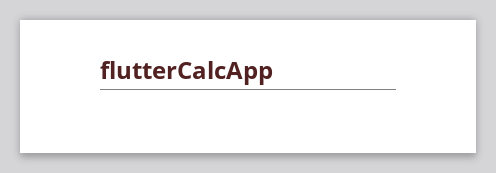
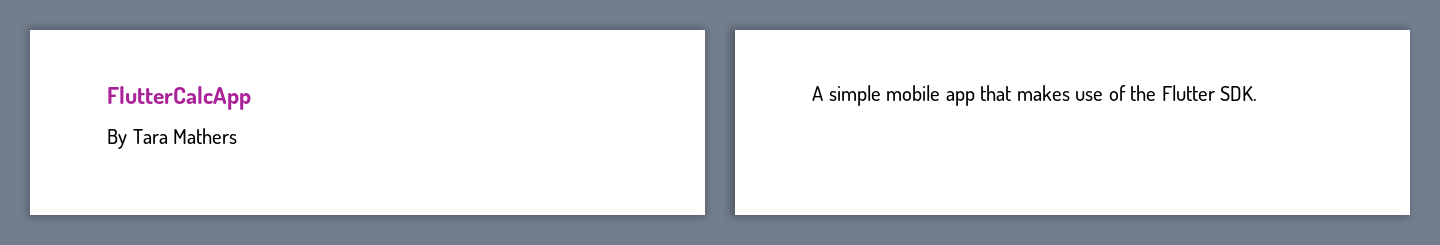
- flutterCalcApp
+ FlutterCalcApp
+ By Tara Mathers
+ A simple mobile app that makes use of the Flutter SDK.

